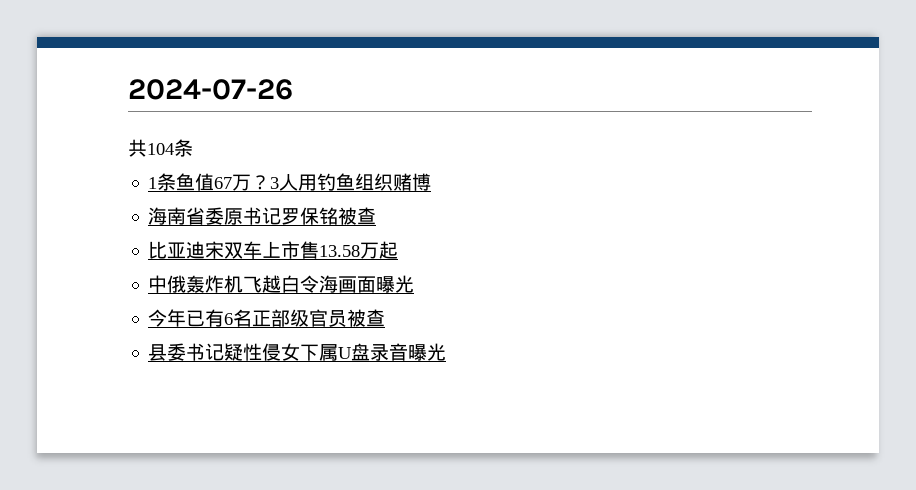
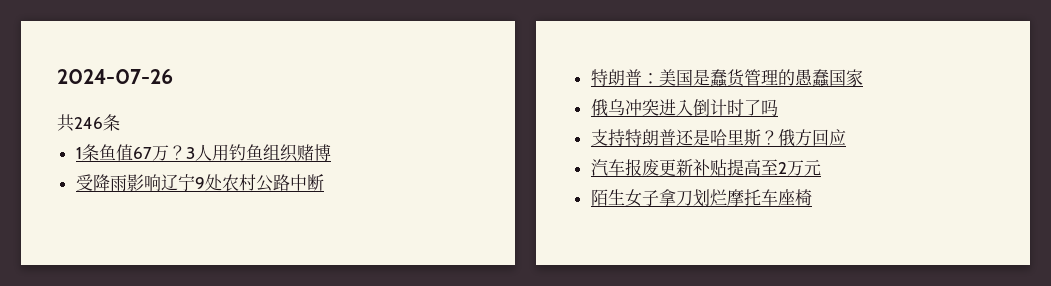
- 共104条
+ 共246条
- 海南省委原书记罗保铭被查
- 比亚迪宋双车上市售13.58万起
- 中俄轰炸机飞越白令海画面曝光
- 今年已有6名正部级官员被查
- 县委书记疑性侵女下属U盘录音曝光
+ 受降雨影响辽宁9处农村公路中断
+ 特朗普：美国是蠢货管理的愚蠢国家
+ 俄乌冲突进入倒计时了吗
+ 支持特朗普还是哈里斯？俄方回应
+ 汽车报废更新补贴提高至2万元
+ 陌生女子拿刀划烂摩托车座椅

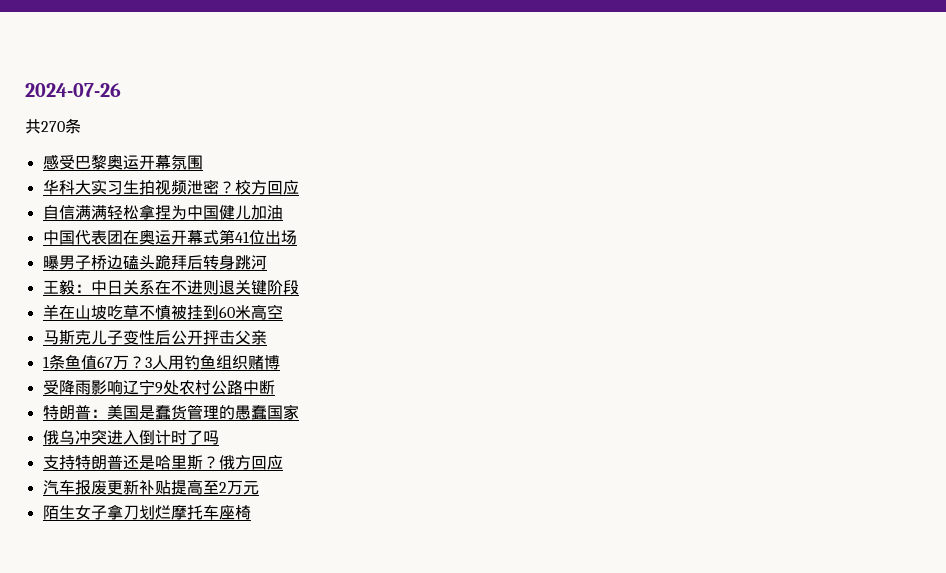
- 共246条
+ 共270条
+ 感受巴黎奥运开幕氛围
+ 华科大实习生拍视频泄密？校方回应
+ 自信满满轻松拿捏为中国健儿加油
+ 中国代表团在奥运开幕式第41位出场
+ 曝男子桥边磕头跪拜后转身跳河
+ 王毅：中日关系在不进则退关键阶段
+ 羊在山坡吃草不慎被挂到60米高空
+ 马斯克儿子变性后公开抨击父亲

